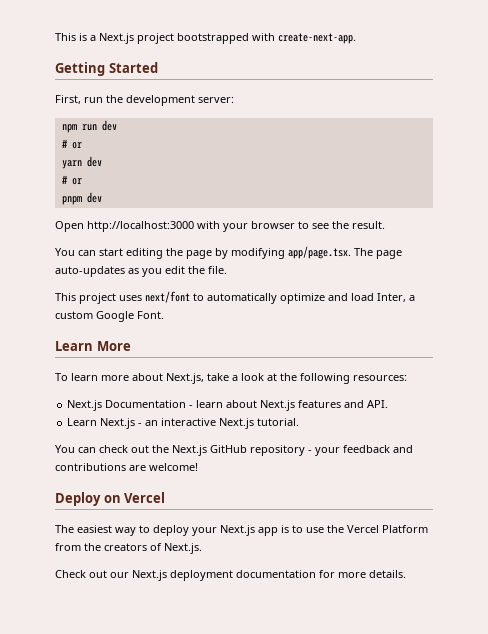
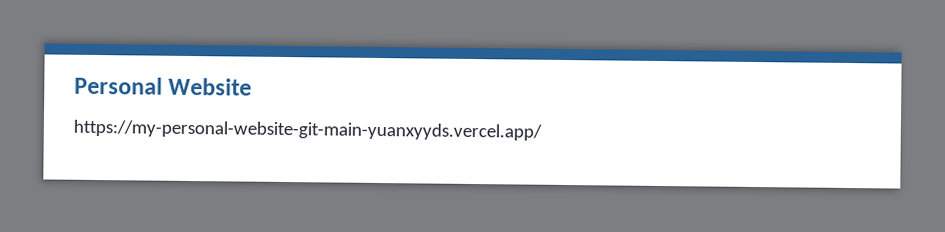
- This is a Next.js project bootstrapped with create-next-app.
- Getting Started
- First, run the development server:
- npm run dev
- # or
- yarn dev
- # or
- pnpm dev
- Open http://localhost:3000 with your browser to see the result.
- You can start editing the page by modifying app/page.tsx. The page auto-updates as you edit the file.
- This project uses next/font to automatically optimize and load Inter, a custom Google Font.
- Learn More
- To learn more about Next.js, take a look at the following resources:
- Next.js Documentation - learn about Next.js features and API.
- Learn Next.js - an interactive Next.js tutorial.
- You can check out the Next.js GitHub repository - your feedback and contributions are welcome!
- Deploy on Vercel
- The easiest way to deploy your Next.js app is to use the Vercel Platform from the creators of Next.js.
- Check out our Next.js deployment documentation for more details.
+ Personal Website
+ https://my-personal-website-git-main-yuanxyyds.vercel.app/

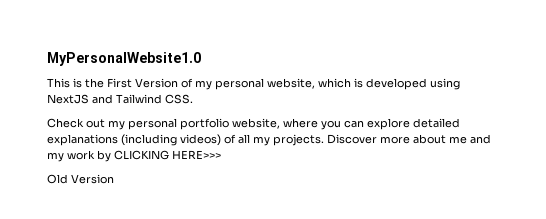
- Personal Website
- https://my-personal-website-git-main-yuanxyyds.vercel.app/
+ MyPersonalWebsite1.0
+ This is the First Version of my personal website, which is developed using NextJS and Tailwind CSS.
+ Check out my personal portfolio website, where you can explore detailed explanations (including videos) of all my projects. Discover more about me and my work by CLICKING HERE>>>
+ Old Version

